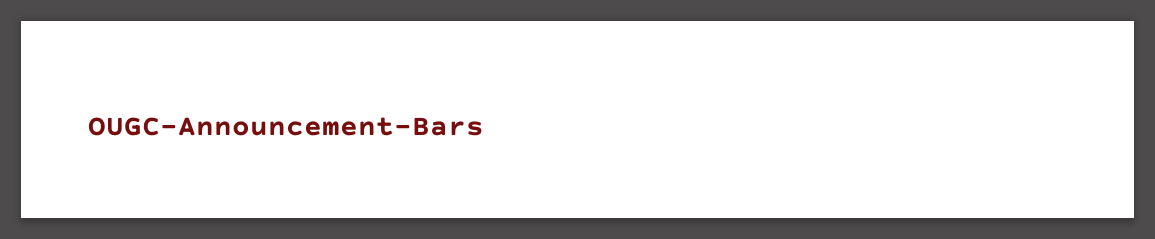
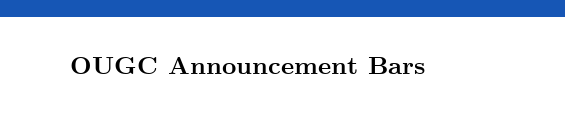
- OUGC-Announcement-Bars
+ OUGC Announcement Bars

